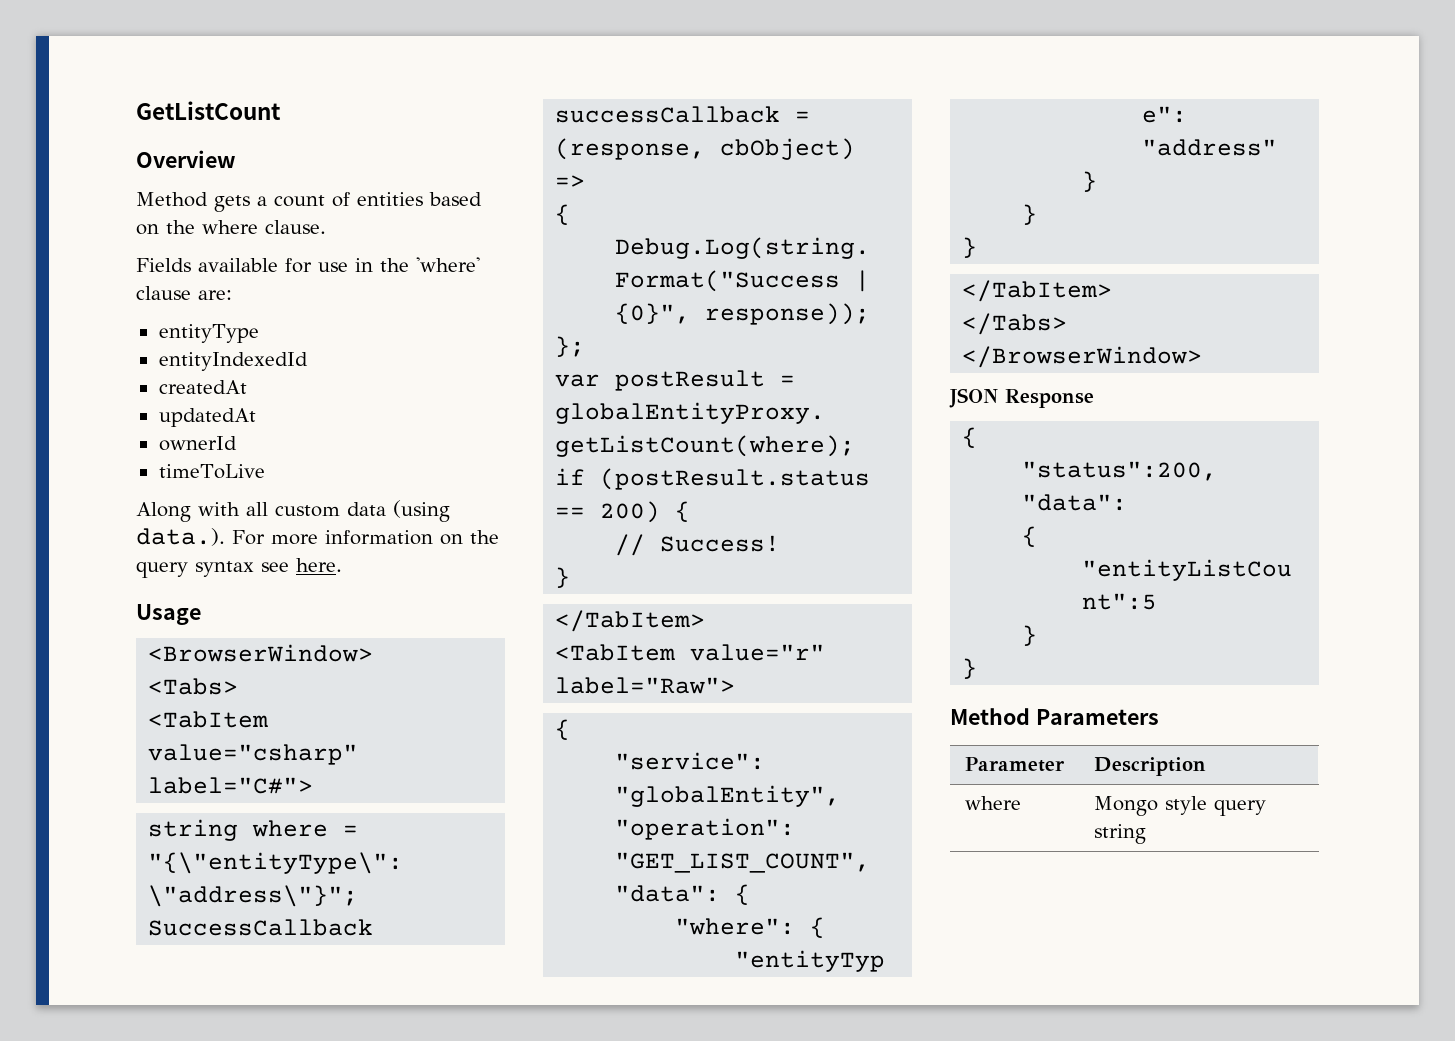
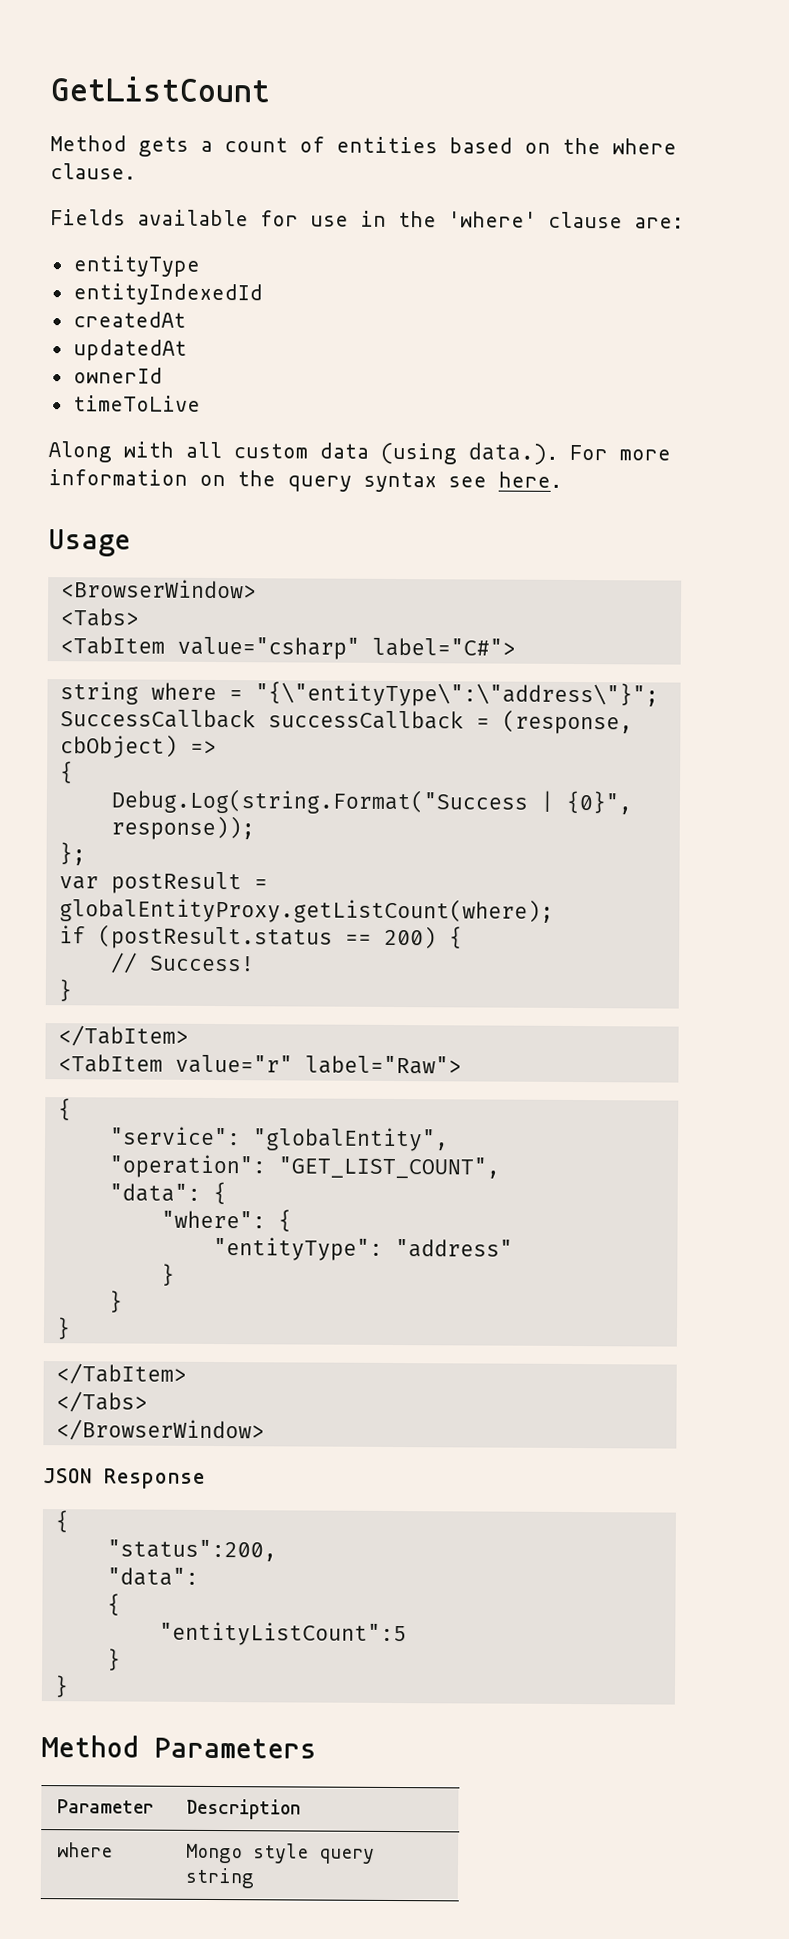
- Overview

